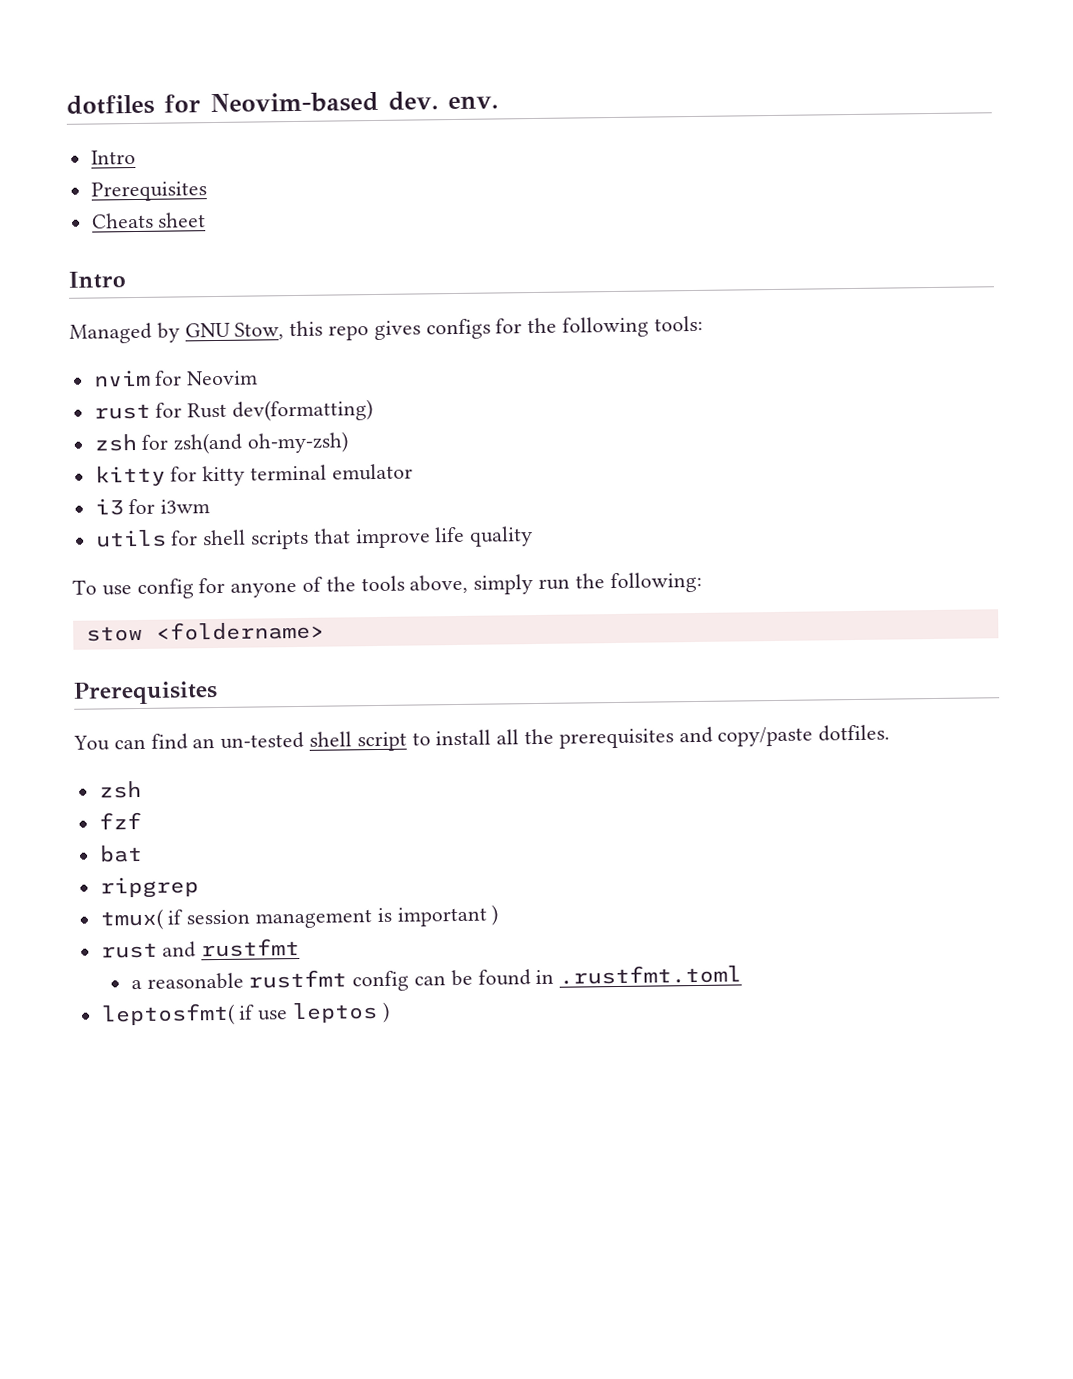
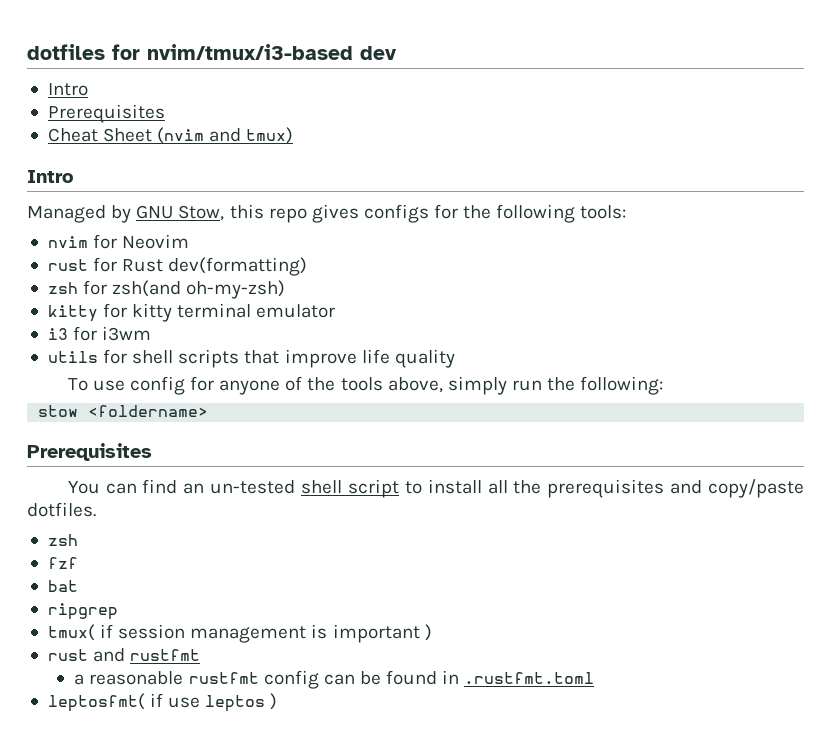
- dotfiles for Neovim-based dev. env.
+ dotfiles for nvim/tmux/i3-based dev
- Cheats sheet
+ Cheat Sheet (nvim and tmux)

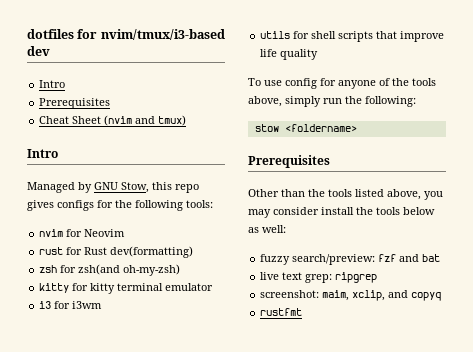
- You can find an un-tested shell script to install all the prerequisites and copy/paste dotfiles.
- zsh
- fzf
- bat
- ripgrep
- tmux( if session management is important )
- rust and rustfmt
- a reasonable rustfmt config can be found in .rustfmt.toml
- leptosfmt( if use leptos )
+ Other than the tools listed above, you may consider install the tools below as well:
+ fuzzy search/preview: fzf and bat
+ live text grep: ripgrep
+ screenshot: maim, xclip, and copyq
+ rustfmt

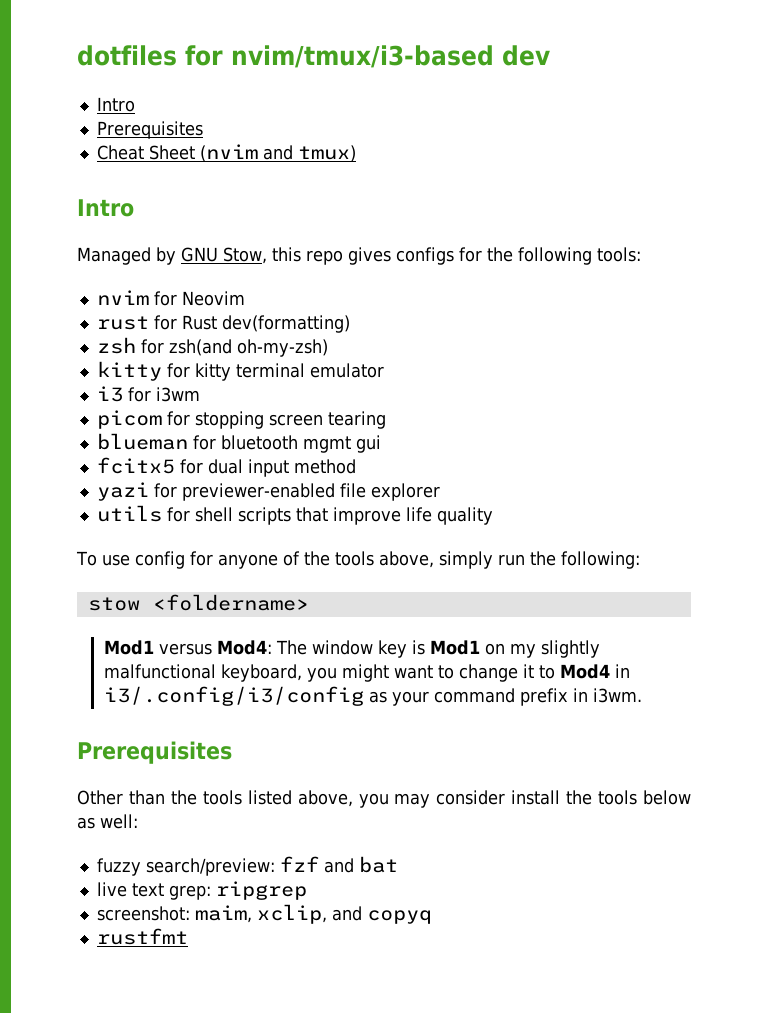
+ picom for stopping screen tearing
+ blueman for bluetooth mgmt gui
+ fcitx5 for dual input method
+ yazi for previewer-enabled file explorer
+ Mod1 versus Mod4: The window key is Mod1 on my slightly malfunctional keyboard, you might want to change it to Mod4 in i3/.config/i3/config as your command prefix in i3wm.

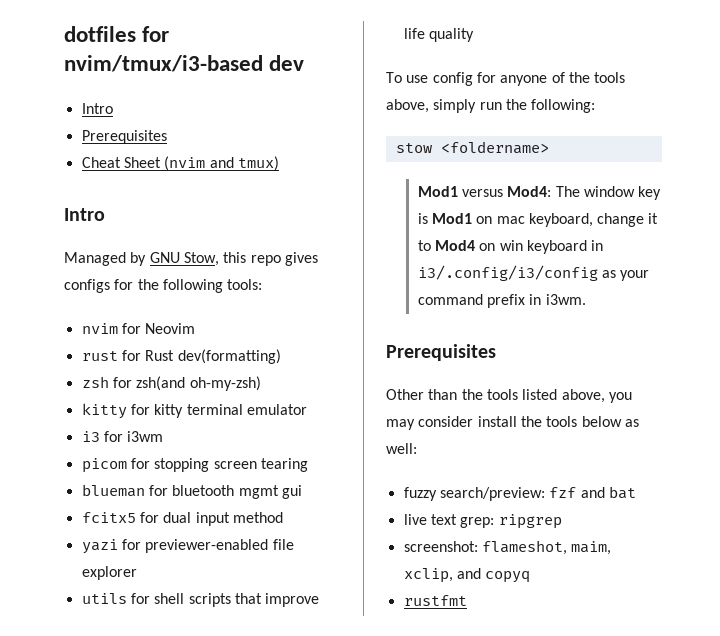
- Mod1 versus Mod4: The window key is Mod1 on my slightly malfunctional keyboard, you might want to change it to Mod4 in i3/.config/i3/config as your command prefix in i3wm.
+ Mod1 versus Mod4: The window key is Mod1 on mac keyboard, change it to Mod4 on win keyboard in i3/.config/i3/config as your command prefix in i3wm.
- screenshot: maim, xclip, and copyq
+ screenshot: flameshot, maim, xclip, and copyq

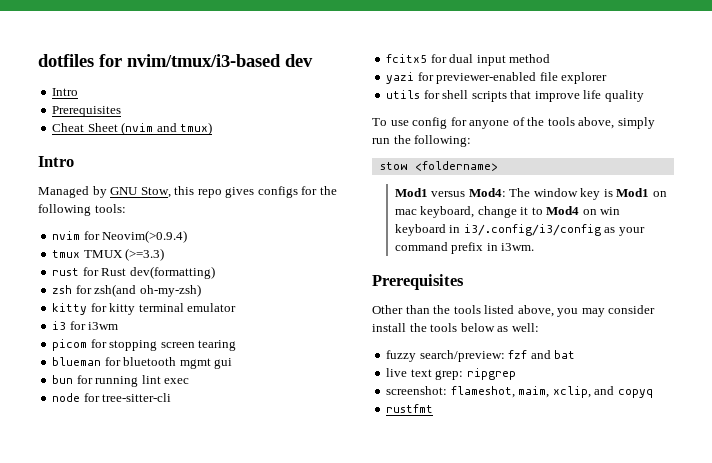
- nvim for Neovim
+ nvim for Neovim(>0.9.4)
+ tmux TMUX (>=3.3)
+ bun for running lint exec
+ node for tree-sitter-cli

